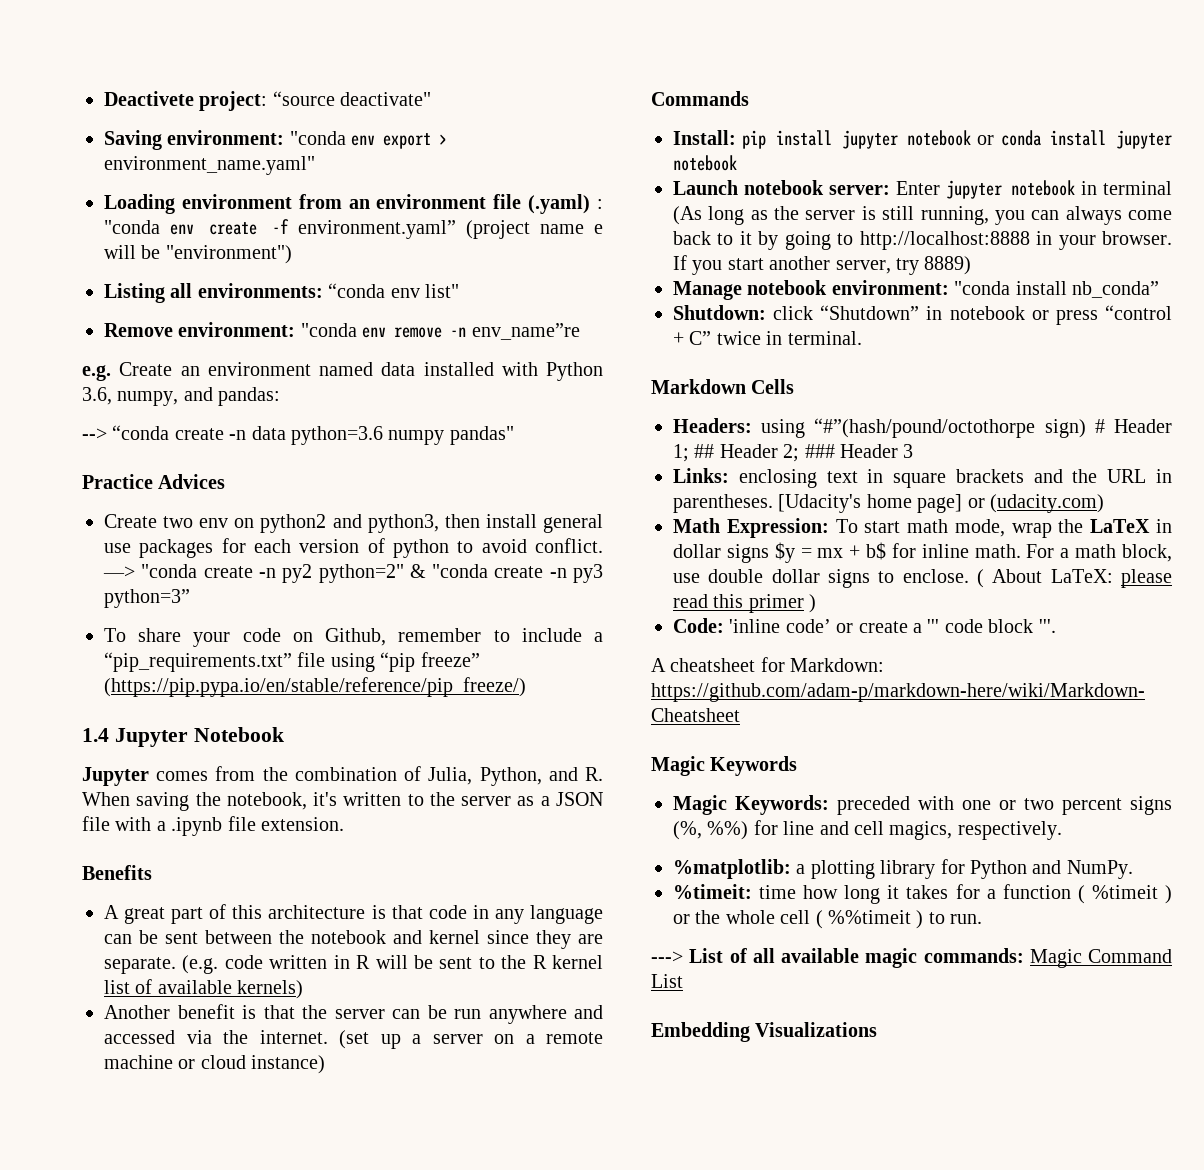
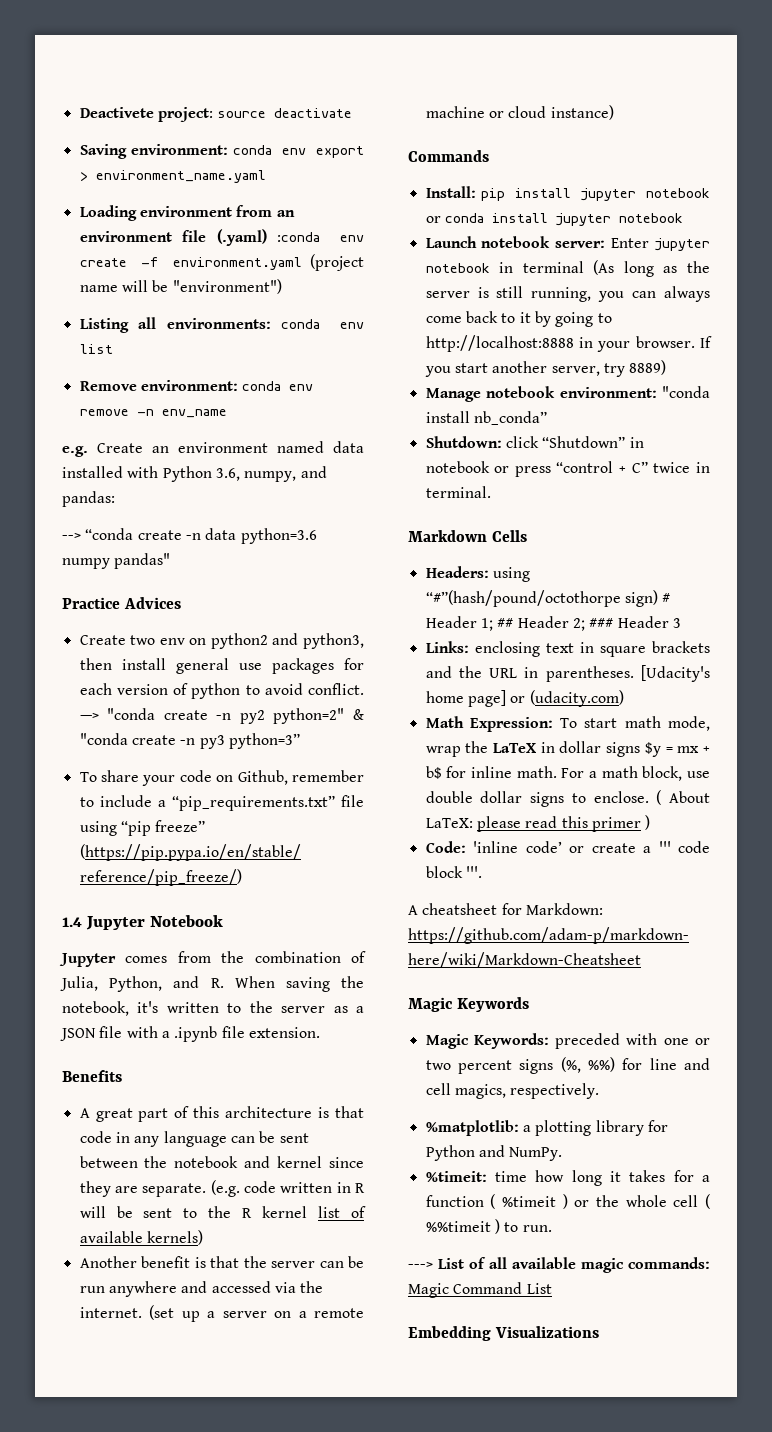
- Deactivete project: “source deactivate"
+ Deactivete project: source deactivate
- Saving environment: "conda env export > environment_name.yaml"
+ Saving environment: conda env export > environment_name.yaml
- Loading environment from an environment file (.yaml) : "conda env create -f environment.yaml” (project name e will be "environment")
+ Loading environment from an environment file (.yaml) :conda env create -f environment.yaml (project name will be "environment")
- Listing all environments: “conda env list"
+ Listing all environments: conda env list
- Remove environment: "conda env remove -n env_name”re
+ Remove environment: conda env remove -n env_name

